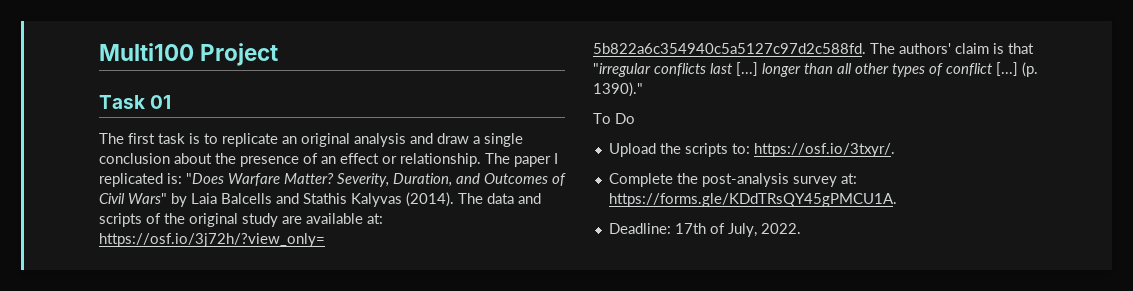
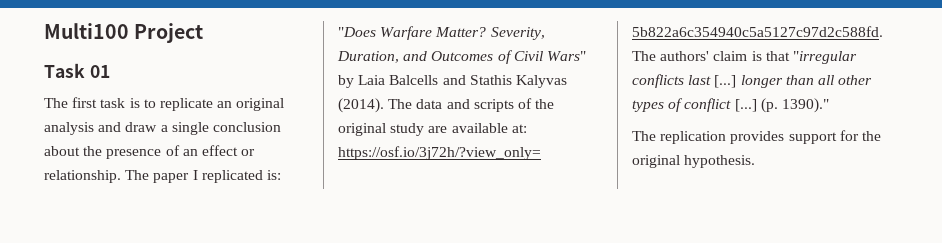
- To Do
- Upload the scripts to: https://osf.io/3txyr/.
- Complete the post-analysis survey at: https://forms.gle/KDdTRsQY45gPMCU1A.
- Deadline: 17th of July, 2022.
+ The replication provides support for the original hypothesis.

